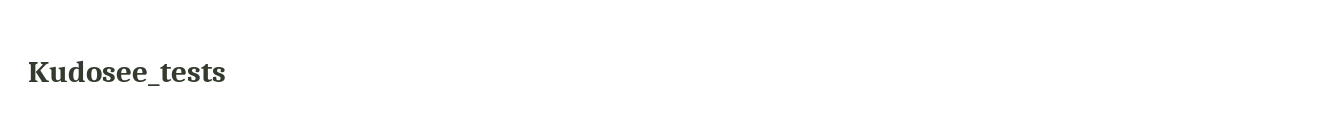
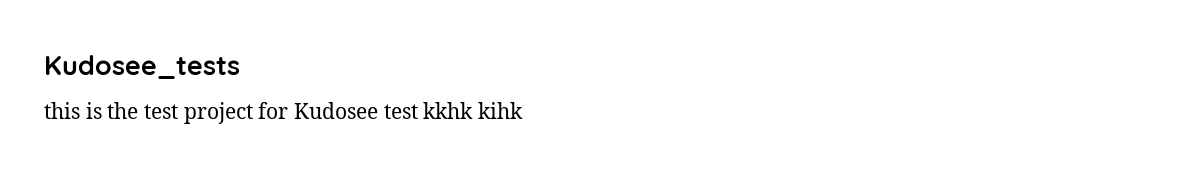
+ this is the test project for Kudosee test kkhk kihk

